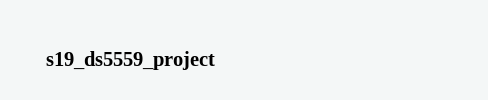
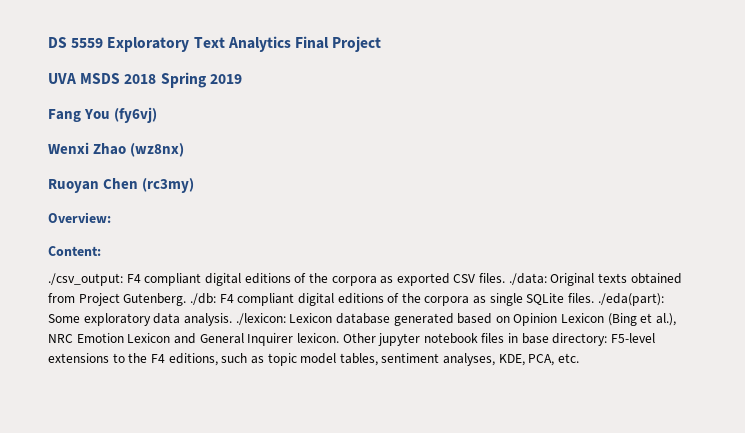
- s19_ds5559_project
+ DS 5559 Exploratory Text Analytics Final Project
+ UVA MSDS 2018 Spring 2019
+ Fang You (fy6vj)
+ Wenxi Zhao (wz8nx)
+ Ruoyan Chen (rc3my)
+ Overview:
+ Content:
+ ./csv_output: F4 compliant digital editions of the corpora as exported CSV files. ./data: Original texts obtained from Project Gutenberg. ./db: F4 compliant digital editions of the corpora as single SQLite files. ./eda(part): Some exploratory data analysis. ./lexicon: Lexicon database generated based on Opinion Lexicon (Bing et al.), NRC Emotion Lexicon and General Inquirer lexicon. Other jupyter notebook files in base directory: F5-level extensions to the F4 editions, such as topic model tables, sentiment analyses, KDE, PCA, etc.

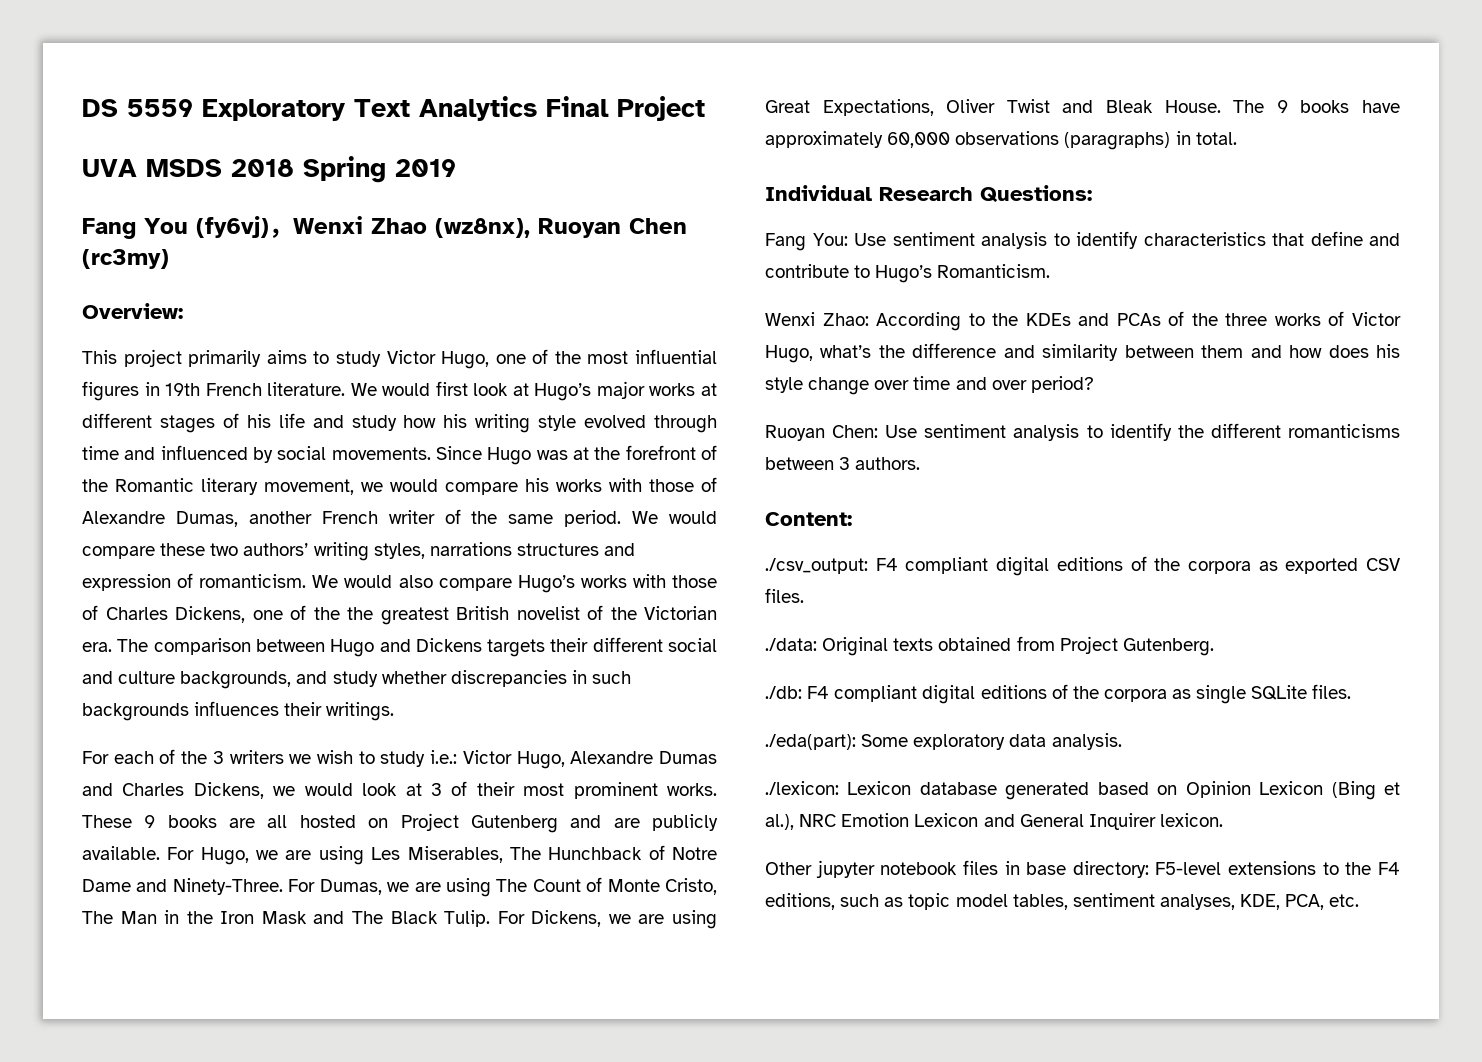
- Fang You (fy6vj)
- Wenxi Zhao (wz8nx)
- Ruoyan Chen (rc3my)
+ Fang You (fy6vj)，Wenxi Zhao (wz8nx), Ruoyan Chen (rc3my)
+ This project primarily aims to study Victor Hugo, one of the most influential figures in 19th French literature. We would first look at Hugo’s major works at different stages of his life and study how his writing style evolved through time and influenced by social movements. Since Hugo was at the forefront of the Romantic literary movement, we would compare his works with those of Alexandre Dumas, another French writer of the same period. We would compare these two authors’ writing styles, narrations structures and expression of romanticism. We would also compare Hugo’s works with those of Charles Dickens, one of the the greatest British novelist of the Victorian era. The comparison between Hugo and Dickens targets their different social and culture backgrounds, and study whether discrepancies in such backgrounds influences their writings.
+ For each of the 3 writers we wish to study i.e.: Victor Hugo, Alexandre Dumas and Charles Dickens, we would look at 3 of their most prominent works. These 9 books are all hosted on Project Gutenberg and are publicly available. For Hugo, we are using Les Miserables, The Hunchback of Notre Dame and Ninety-Three. For Dumas, we are using The Count of Monte Cristo, The Man in the Iron Mask and The Black Tulip. For Dickens, we are using Great Expectations, Oliver Twist and Bleak House. The 9 books have approximately 60,000 observations (paragraphs) in total.
+ Individual Research Questions:
+ Fang You: Use sentiment analysis to identify characteristics that define and contribute to Hugo’s Romanticism.
+ Wenxi Zhao: According to the KDEs and PCAs of the three works of Victor Hugo, what’s the difference and similarity between them and how does his style change over time and over period?
+ Ruoyan Chen: Use sentiment analysis to identify the different romanticisms between 3 authors.
- F4 compliant digital editions of the corpora as exported CSV files. ./data:
+ F4 compliant digital editions of the corpora as exported CSV files.
+ ./data:
- Original texts obtained from Project Gutenberg. ./db:
+ Original texts obtained from Project Gutenberg.
+ ./db:
- F4 compliant digital editions of the corpora as single SQLite files. ./eda(part):
+ F4 compliant digital editions of the corpora as single SQLite files.
+ ./eda(part):
- Some exploratory data analysis. ./lexicon:
+ Some exploratory data analysis.
+ ./lexicon:
- Lexicon database generated based on Opinion Lexicon (Bing et al.), NRC Emotion Lexicon and General Inquirer lexicon. Other jupyter notebook files in base directory:
+ Lexicon database generated based on Opinion Lexicon (Bing et al.), NRC Emotion Lexicon and General Inquirer lexicon.
+ Other jupyter notebook files in base directory:

